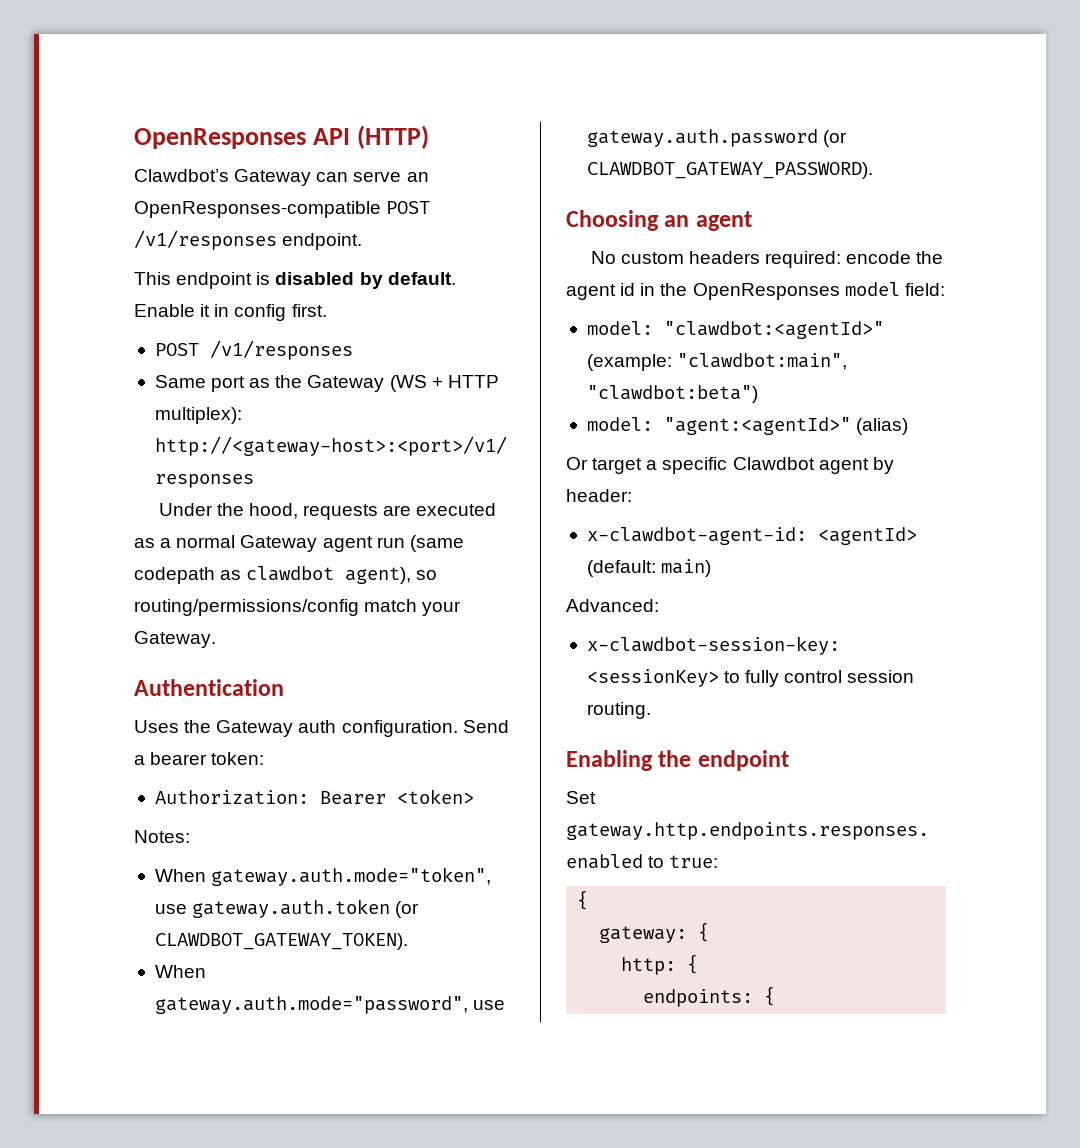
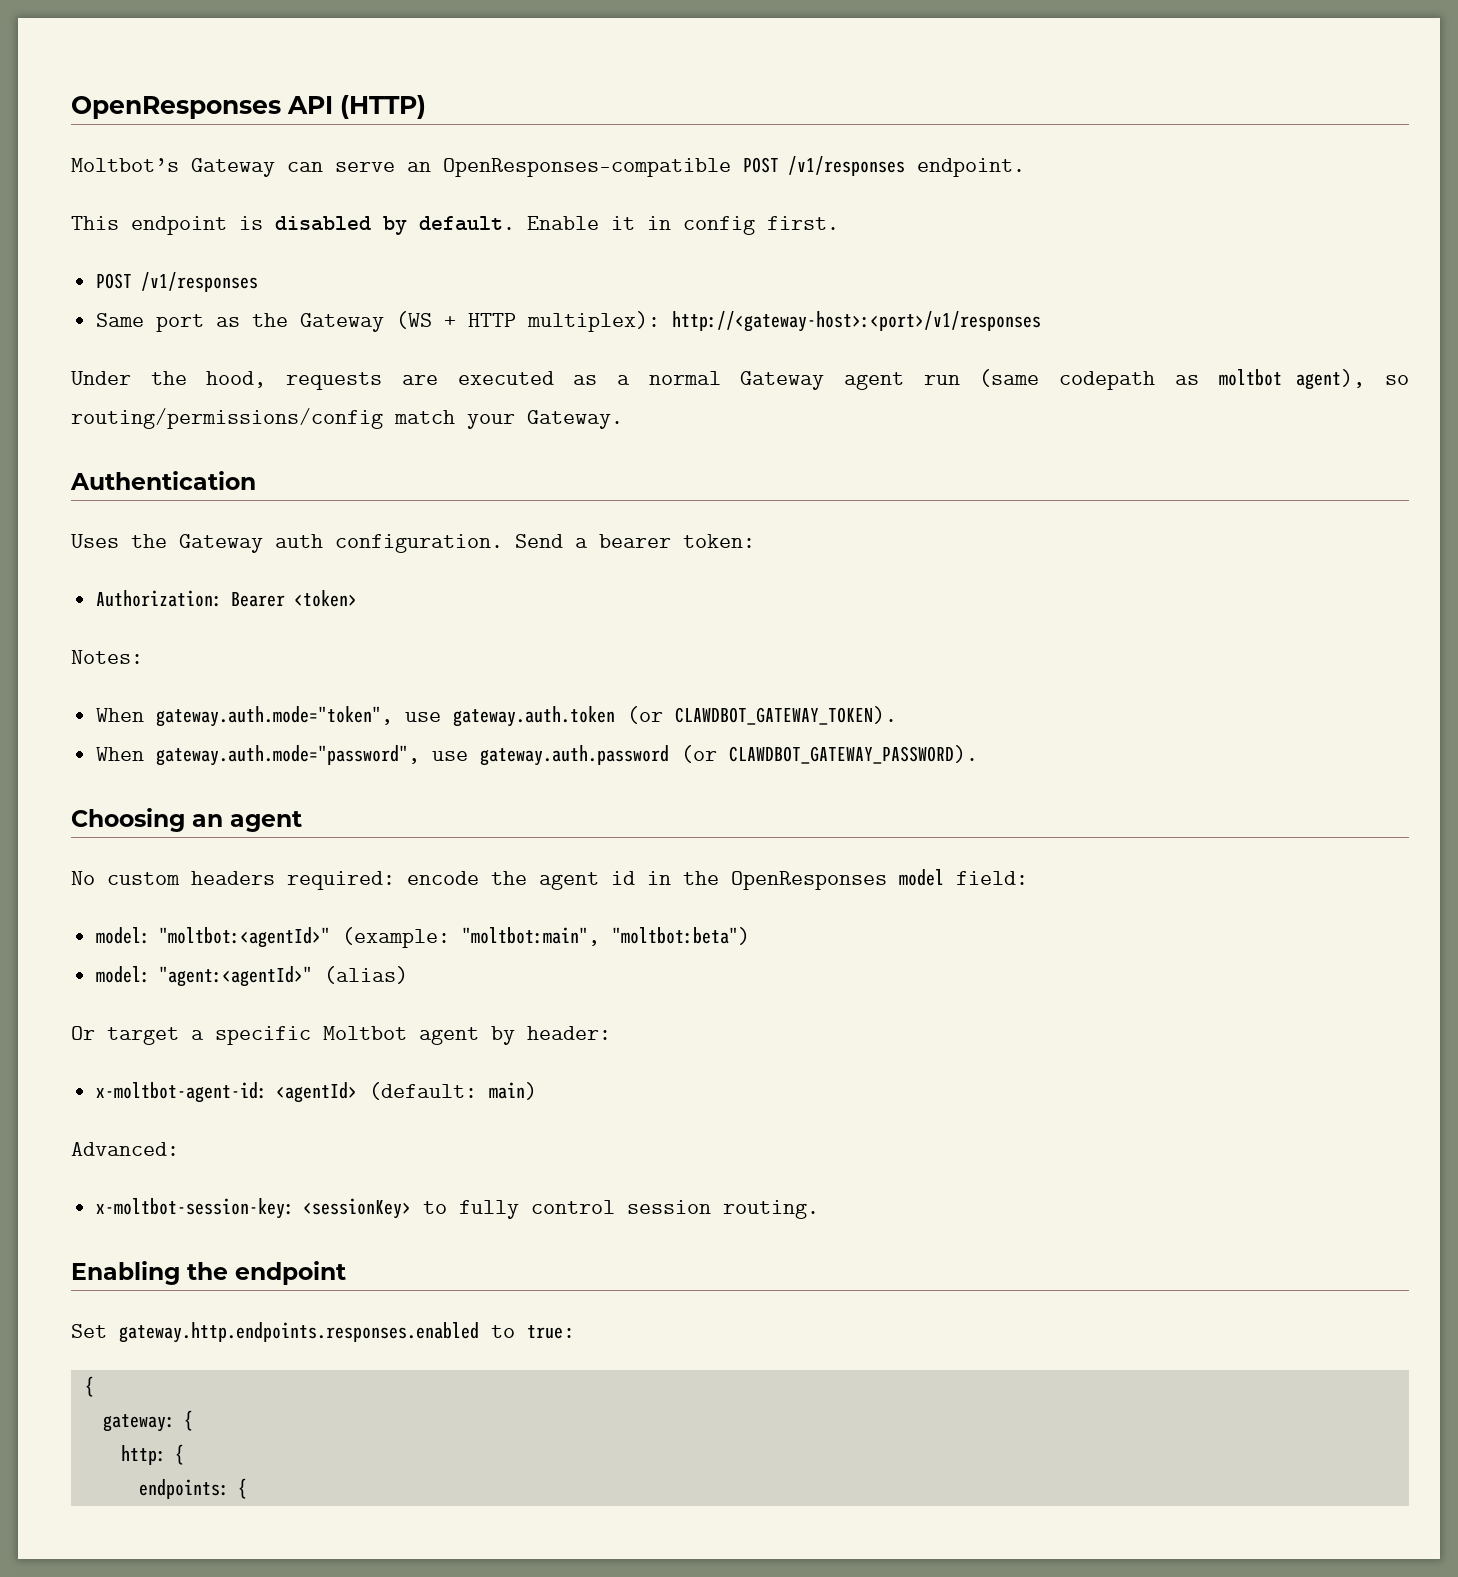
- Clawdbot’s Gateway can serve an OpenResponses-compatible POST /v1/responses endpoint.
+ Moltbot’s Gateway can serve an OpenResponses-compatible POST /v1/responses endpoint.
- Under the hood, requests are executed as a normal Gateway agent run (same codepath as clawdbot agent), so routing/permissions/config match your Gateway.
+ Under the hood, requests are executed as a normal Gateway agent run (same codepath as moltbot agent), so routing/permissions/config match your Gateway.
- model: "clawdbot:<agentId>" (example: "clawdbot:main", "clawdbot:beta")
+ model: "moltbot:<agentId>" (example: "moltbot:main", "moltbot:beta")
- Or target a specific Clawdbot agent by header:
+ Or target a specific Moltbot agent by header:
- x-clawdbot-agent-id: <agentId> (default: main)
+ x-moltbot-agent-id: <agentId> (default: main)
- x-clawdbot-session-key: <sessionKey> to fully control session routing.
+ x-moltbot-session-key: <sessionKey> to fully control session routing.

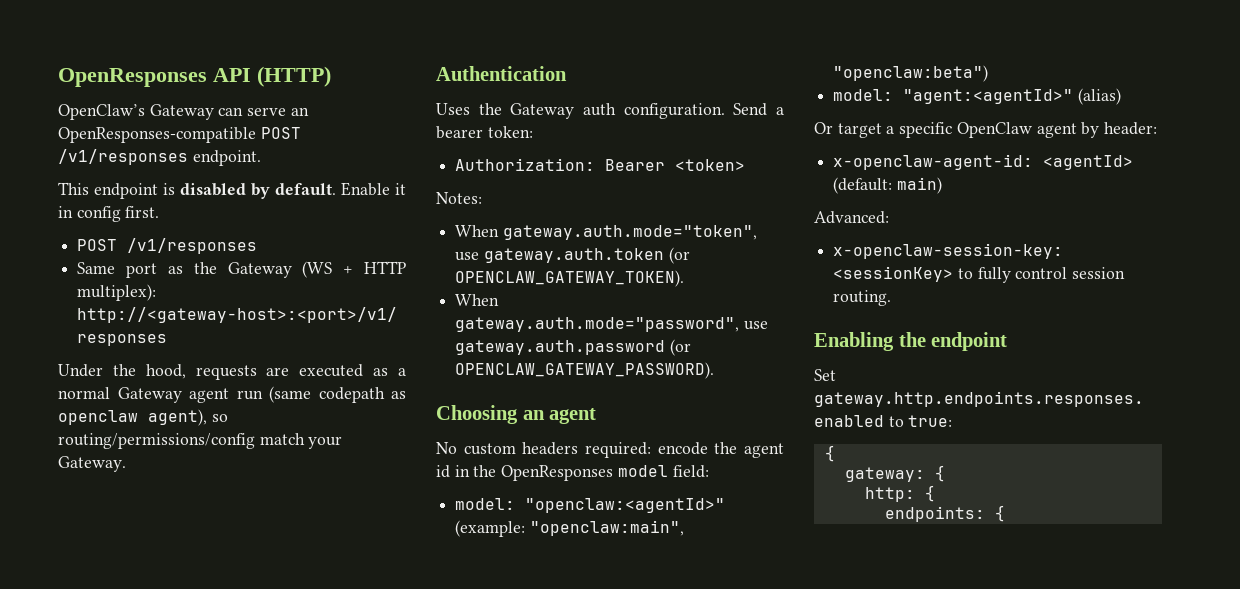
- Moltbot’s Gateway can serve an OpenResponses-compatible POST /v1/responses endpoint.
+ OpenClaw’s Gateway can serve an OpenResponses-compatible POST /v1/responses endpoint.
- Under the hood, requests are executed as a normal Gateway agent run (same codepath as moltbot agent), so routing/permissions/config match your Gateway.
+ Under the hood, requests are executed as a normal Gateway agent run (same codepath as openclaw agent), so routing/permissions/config match your Gateway.
- When gateway.auth.mode="token", use gateway.auth.token (or CLAWDBOT_GATEWAY_TOKEN).
+ When gateway.auth.mode="token", use gateway.auth.token (or OPENCLAW_GATEWAY_TOKEN).
- When gateway.auth.mode="password", use gateway.auth.password (or CLAWDBOT_GATEWAY_PASSWORD).
+ When gateway.auth.mode="password", use gateway.auth.password (or OPENCLAW_GATEWAY_PASSWORD).
- model: "moltbot:<agentId>" (example: "moltbot:main", "moltbot:beta")
+ model: "openclaw:<agentId>" (example: "openclaw:main", "openclaw:beta")
- Or target a specific Moltbot agent by header:
+ Or target a specific OpenClaw agent by header:
- x-moltbot-agent-id: <agentId> (default: main)
+ x-openclaw-agent-id: <agentId> (default: main)
- x-moltbot-session-key: <sessionKey> to fully control session routing.
+ x-openclaw-session-key: <sessionKey> to fully control session routing.

